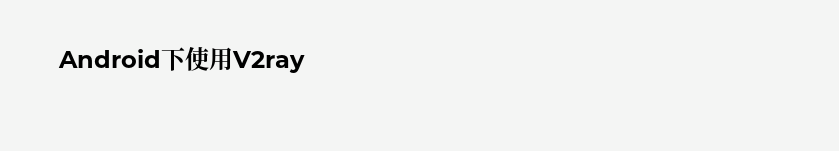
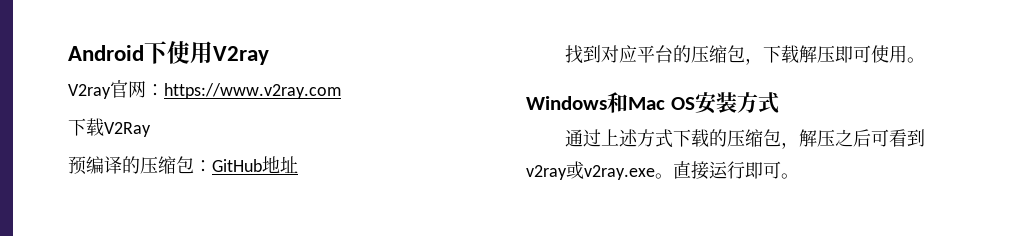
+ V2ray官网：https://www.v2ray.com
+ 下载V2Ray
+ 预编译的压缩包：GitHub地址
+ 找到对应平台的压缩包，下载解压即可使用。
+ Windows和Mac OS安装方式
+ 通过上述方式下载的压缩包，解压之后可看到v2ray或v2ray.exe。直接运行即可。

